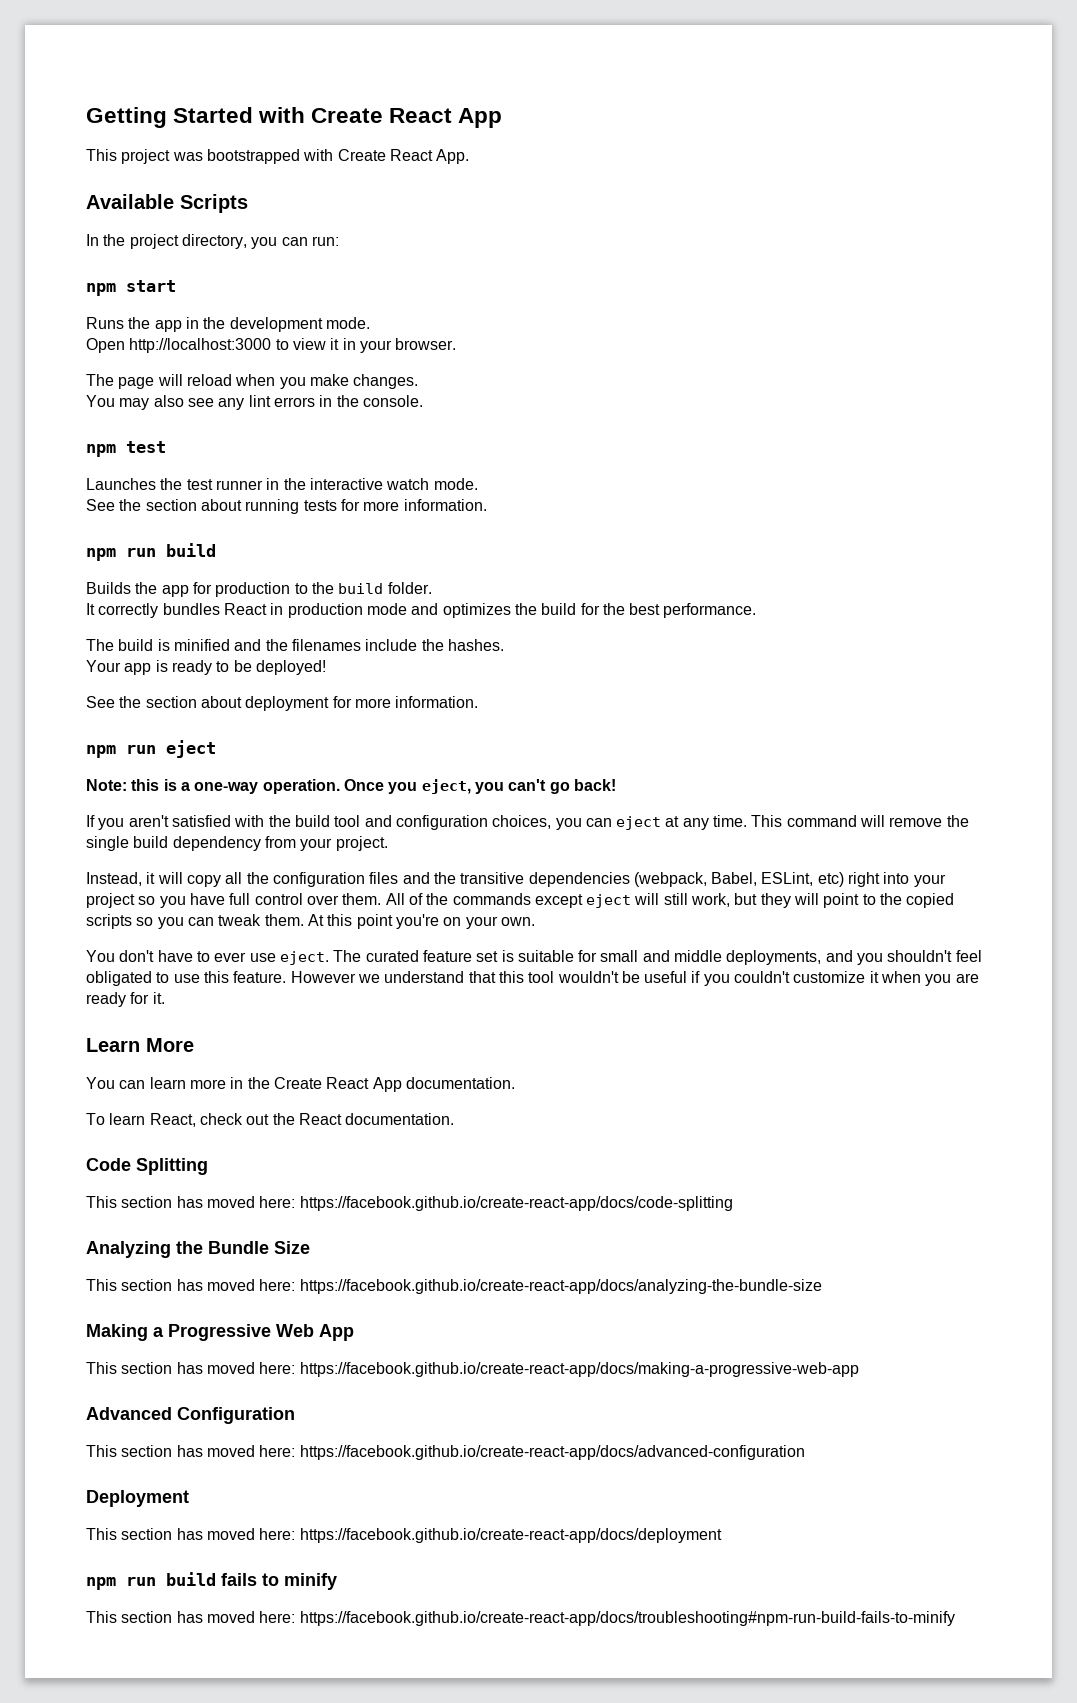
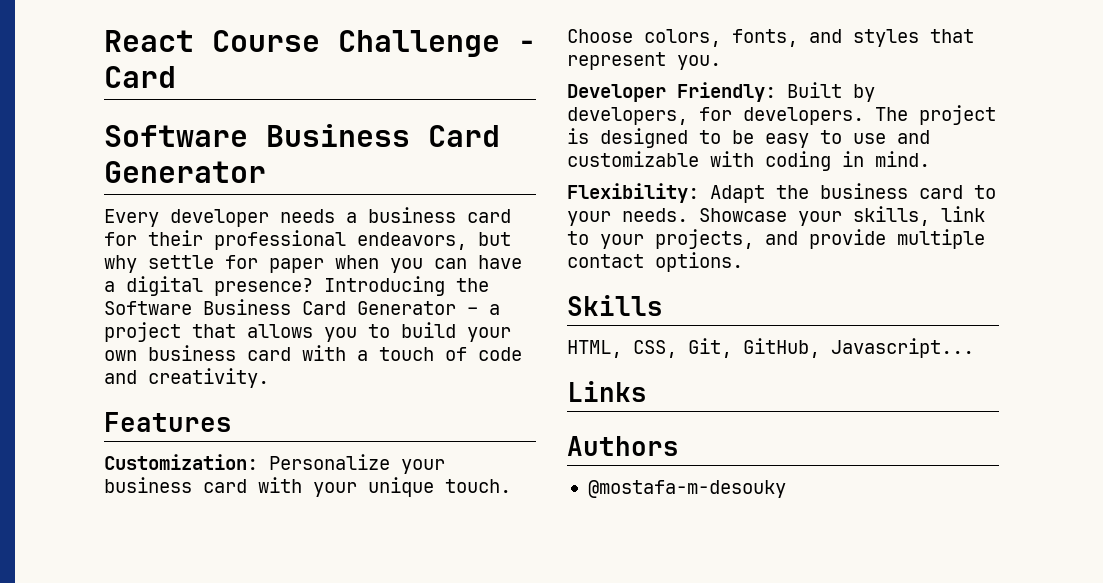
- Getting Started with Create React App
- This project was bootstrapped with Create React App.
- Available Scripts
- In the project directory, you can run:
- npm start
- Runs the app in the development mode.
- Open http://localhost:3000 to view it in your browser.
- The page will reload when you make changes.
- You may also see any lint errors in the console.
- npm test
- Launches the test runner in the interactive watch mode.
- See the section about running tests for more information.
- npm run build
- Builds the app for production to the build folder.
- It correctly bundles React in production mode and optimizes the build for the best performance.
- The build is minified and the filenames include the hashes.
- Your app is ready to be deployed!
- See the section about deployment for more information.
- npm run eject
- Note: this is a one-way operation. Once you eject, you can't go back!
- If you aren't satisfied with the build tool and configuration choices, you can eject at any time. This command will remove the single build dependency from your project.
- Instead, it will copy all the configuration files and the transitive dependencies (webpack, Babel, ESLint, etc) right into your project so you have full control over them. All of the commands except eject will still work, but they will point to the copied scripts so you can tweak them. At this point you're on your own.
- You don't have to ever use eject. The curated feature set is suitable for small and middle deployments, and you shouldn't feel obligated to use this feature. However we understand that this tool wouldn't be useful if you couldn't customize it when you are ready for it.
- Learn More
- You can learn more in the Create React App documentation.
- To learn React, check out the React documentation.
- Code Splitting
- This section has moved here: https://facebook.github.io/create-react-app/docs/code-splitting
- Analyzing the Bundle Size
- This section has moved here: https://facebook.github.io/create-react-app/docs/analyzing-the-bundle-size
- Making a Progressive Web App
- This section has moved here: https://facebook.github.io/create-react-app/docs/making-a-progressive-web-app
- Advanced Configuration
- This section has moved here: https://facebook.github.io/create-react-app/docs/advanced-configuration
- Deployment
- This section has moved here: https://facebook.github.io/create-react-app/docs/deployment
- npm run build fails to minify
- This section has moved here: https://facebook.github.io/create-react-app/docs/troubleshooting#npm-run-build-fails-to-minify
+ React Course Challenge - Card
+ Software Business Card Generator
+ Every developer needs a business card for their professional endeavors, but why settle for paper when you can have a digital presence? Introducing the Software Business Card Generator – a project that allows you to build your own business card with a touch of code and creativity.
+ Features
+ Customization: Personalize your business card with your unique touch. Choose colors, fonts, and styles that represent you.
+ Developer Friendly: Built by developers, for developers. The project is designed to be easy to use and customizable with coding in mind.
+ Flexibility: Adapt the business card to your needs. Showcase your skills, link to your projects, and provide multiple contact options.
+ Skills
+ HTML, CSS, Git, GitHub, Javascript...
+ Links
+ Authors
+ @mostafa-m-desouky

